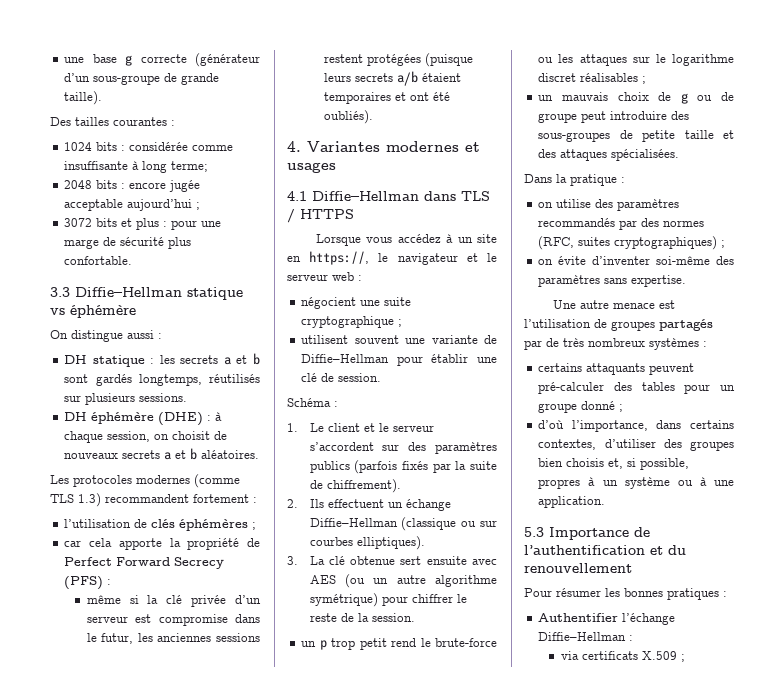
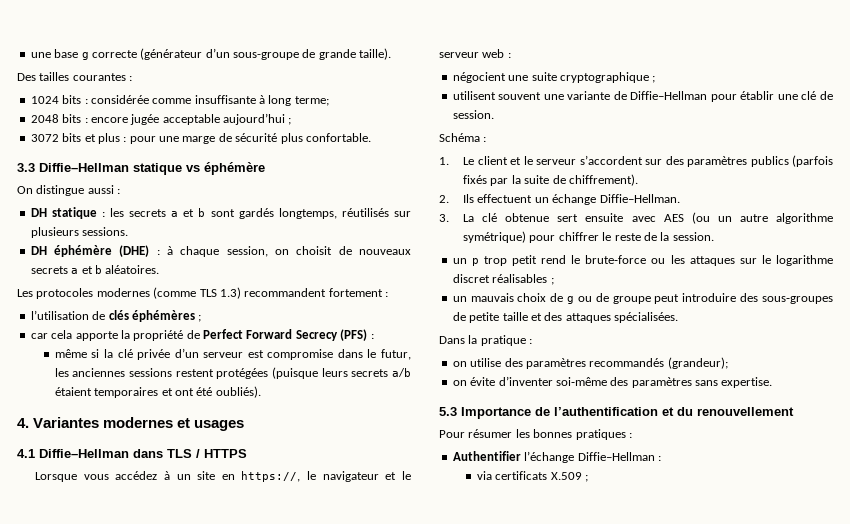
- 2. Ils effectuent un échange Diffie–Hellman (classique ou sur courbes elliptiques).
+ 2. Ils effectuent un échange Diffie–Hellman.
- on utilise des paramètres recommandés par des normes (RFC, suites cryptographiques) ;
+ on utilise des paramètres recommandés (grandeur);
- Une autre menace est l’utilisation de groupes partagés par de très nombreux systèmes :
- certains attaquants peuvent pré‑calculer des tables pour un groupe donné ;
- d’où l’importance, dans certains contextes, d’utiliser des groupes bien choisis et, si possible, propres à un système ou à une application.

